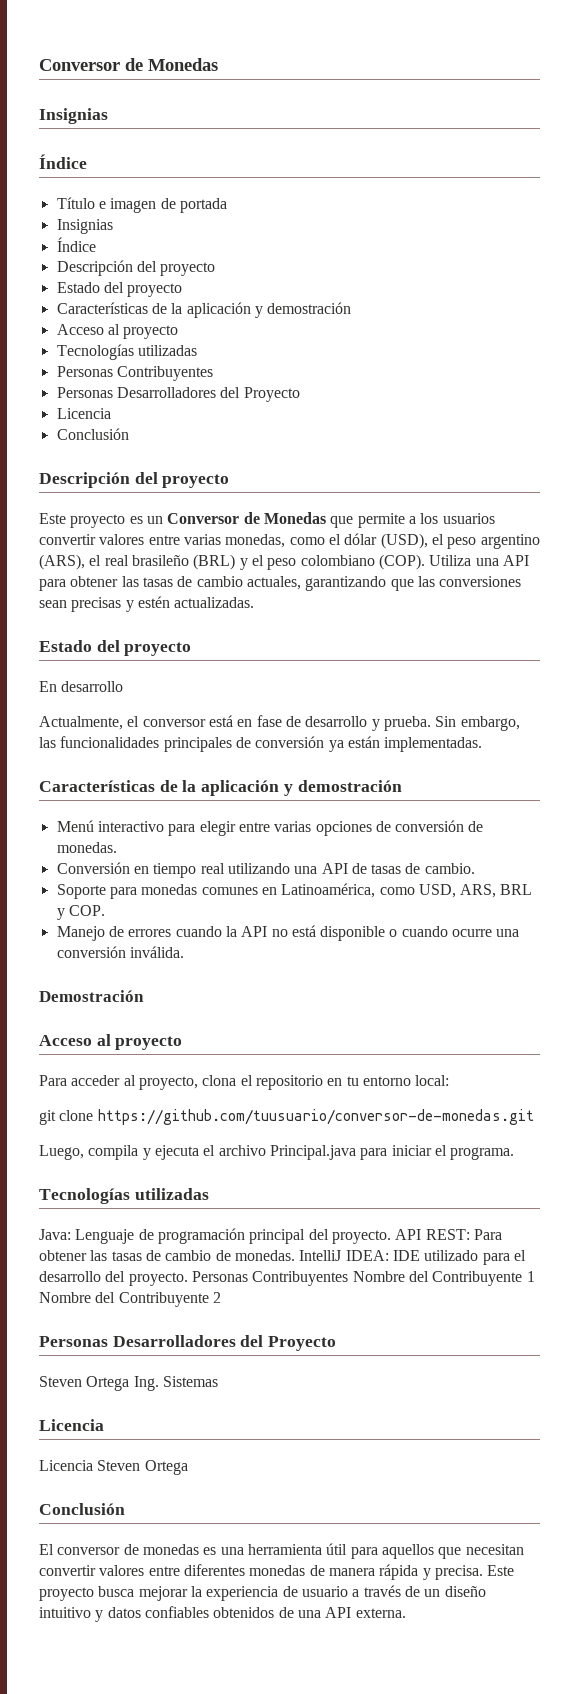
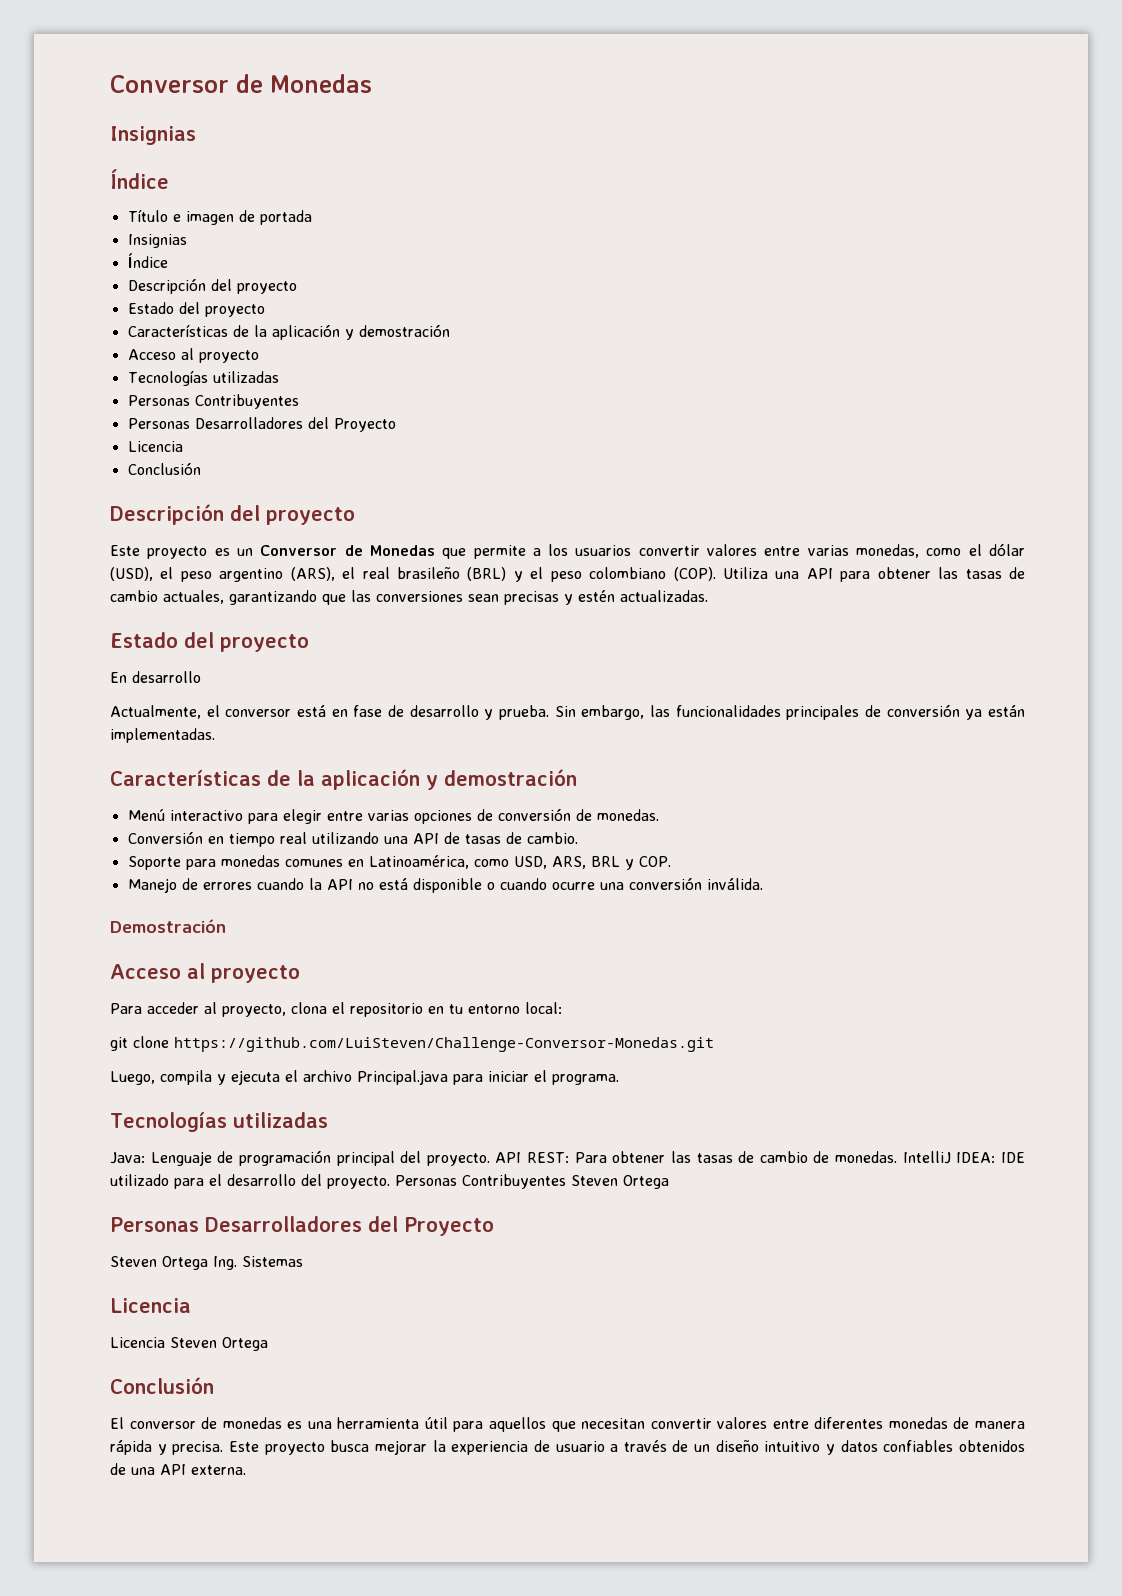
- git clone https://github.com/tuusuario/conversor-de-monedas.git
+ git clone https://github.com/LuiSteven/Challenge-Conversor-Monedas.git
- Personas Contribuyentes Nombre del Contribuyente 1 Nombre del Contribuyente 2
+ Personas Contribuyentes Steven Ortega

